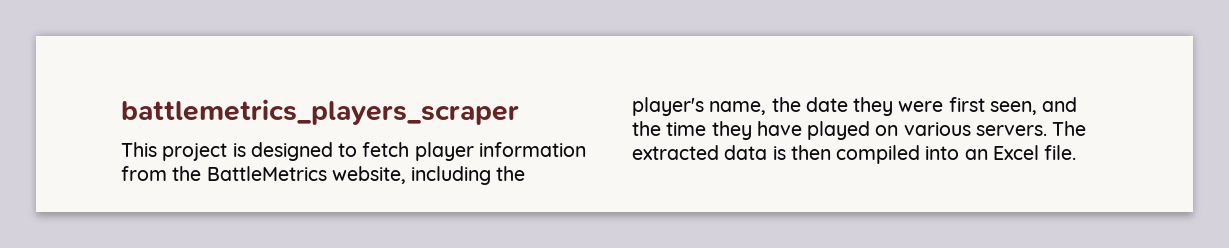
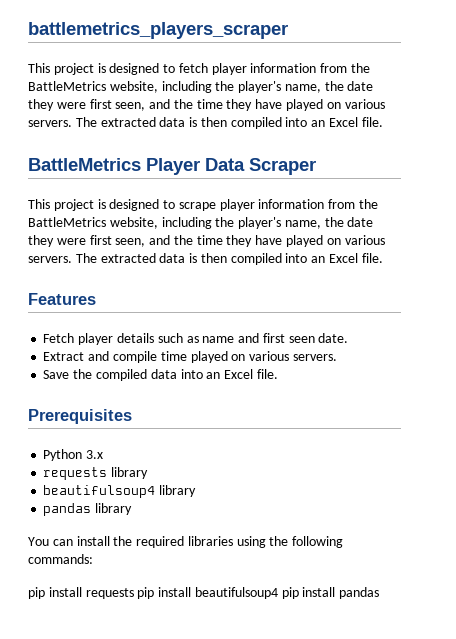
+ BattleMetrics Player Data Scraper
+ This project is designed to scrape player information from the BattleMetrics website, including the player's name, the date they were first seen, and the time they have played on various servers. The extracted data is then compiled into an Excel file.
+ Features
+ Fetch player details such as name and first seen date.
+ Extract and compile time played on various servers.
+ Save the compiled data into an Excel file.
+ Prerequisites
+ Python 3.x
+ requests library
+ beautifulsoup4 library
+ pandas library
+ You can install the required libraries using the following commands:
+ pip install requests pip install beautifulsoup4 pip install pandas

